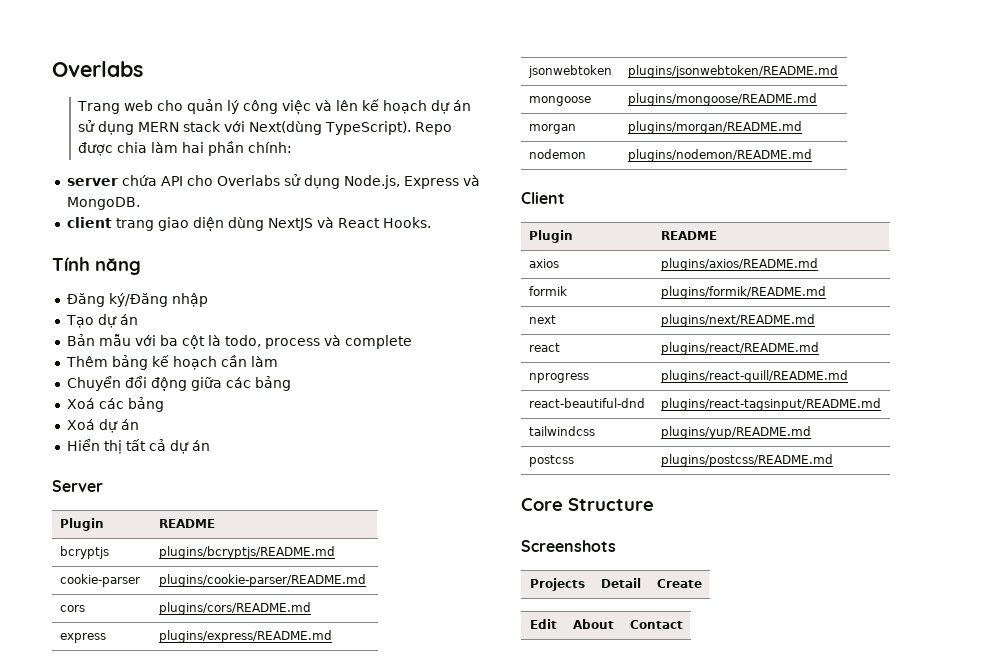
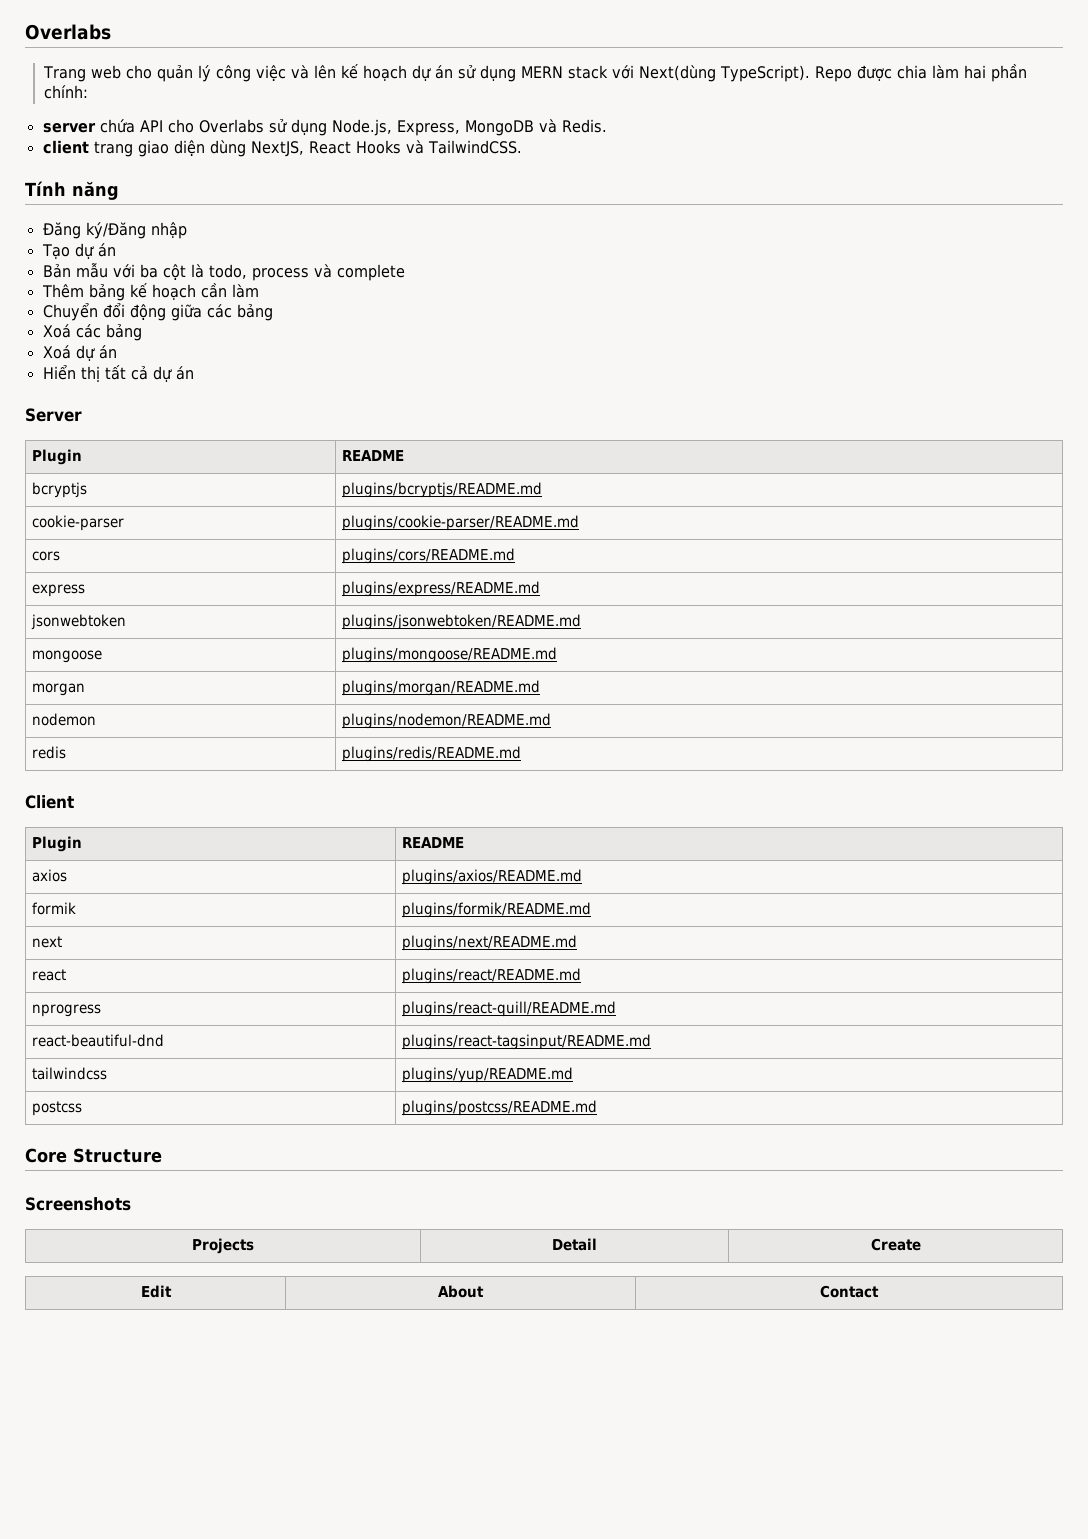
- server chứa API cho Overlabs sử dụng Node.js, Express và MongoDB.
+ server chứa API cho Overlabs sử dụng Node.js, Express, MongoDB và Redis.
- client trang giao diện dùng NextJS và React Hooks.
+ client trang giao diện dùng NextJS, React Hooks và TailwindCSS.
+ redis | plugins/redis/README.md

